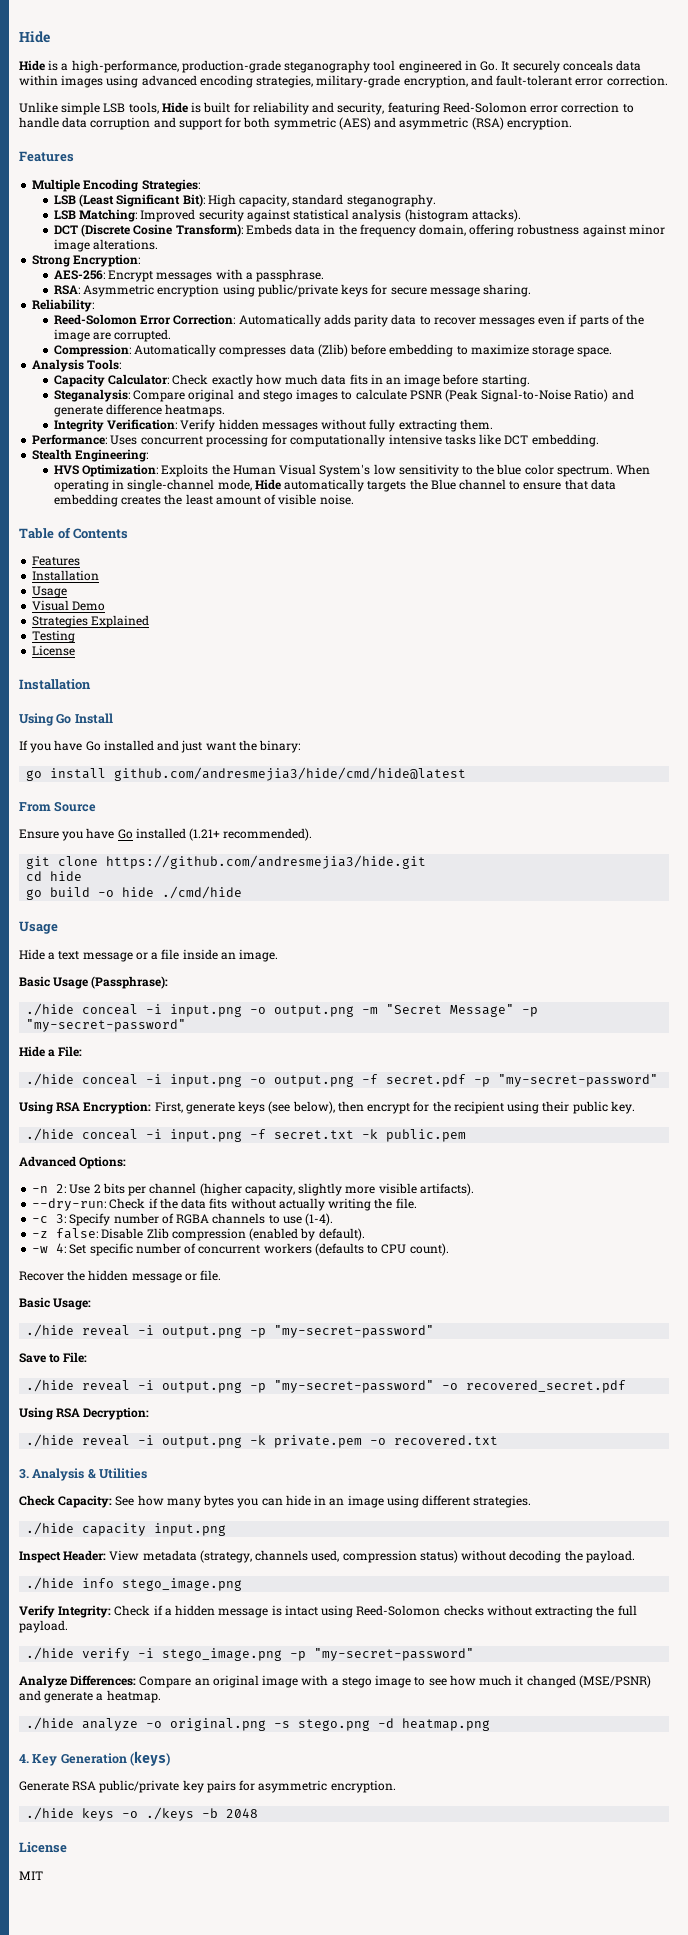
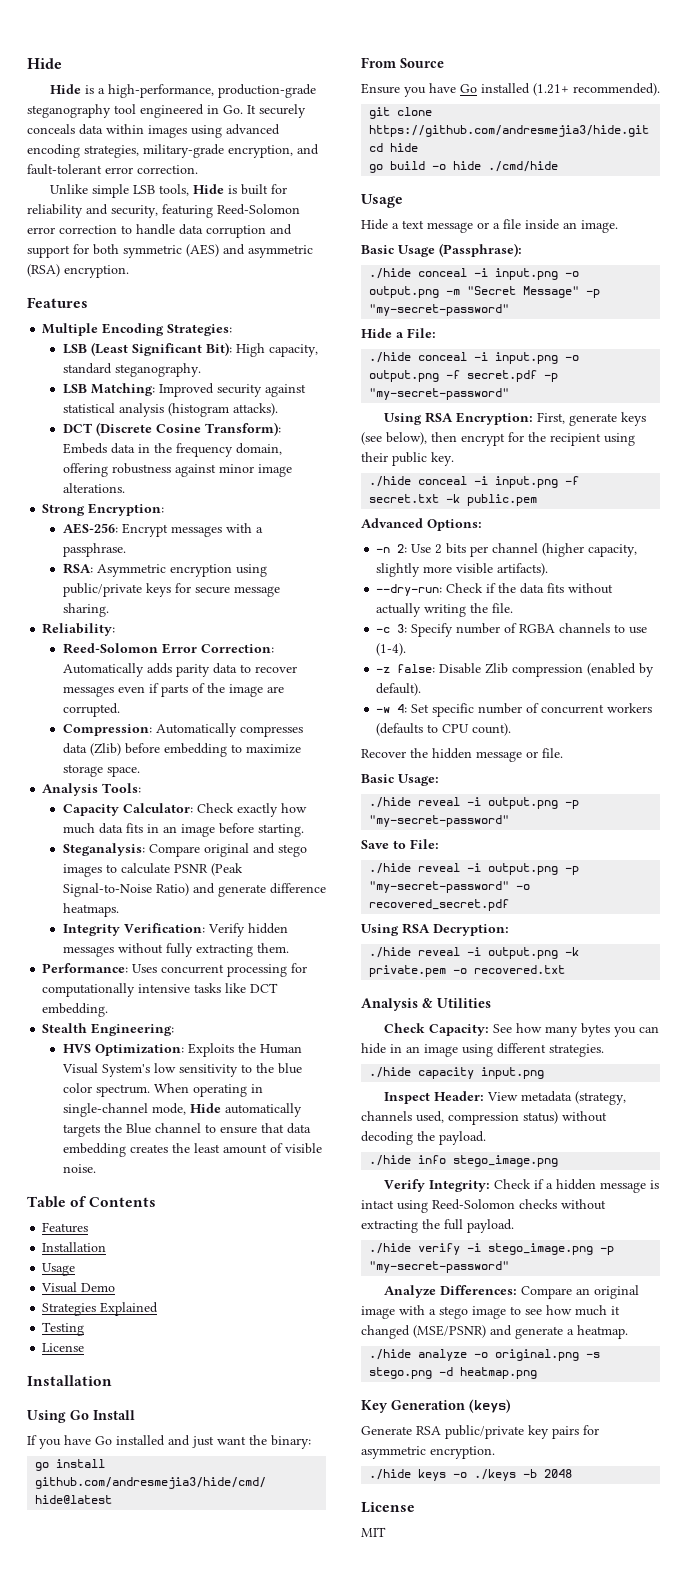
- 3. Analysis & Utilities
+ Analysis & Utilities
- 4. Key Generation (keys)
+ Key Generation (keys)

